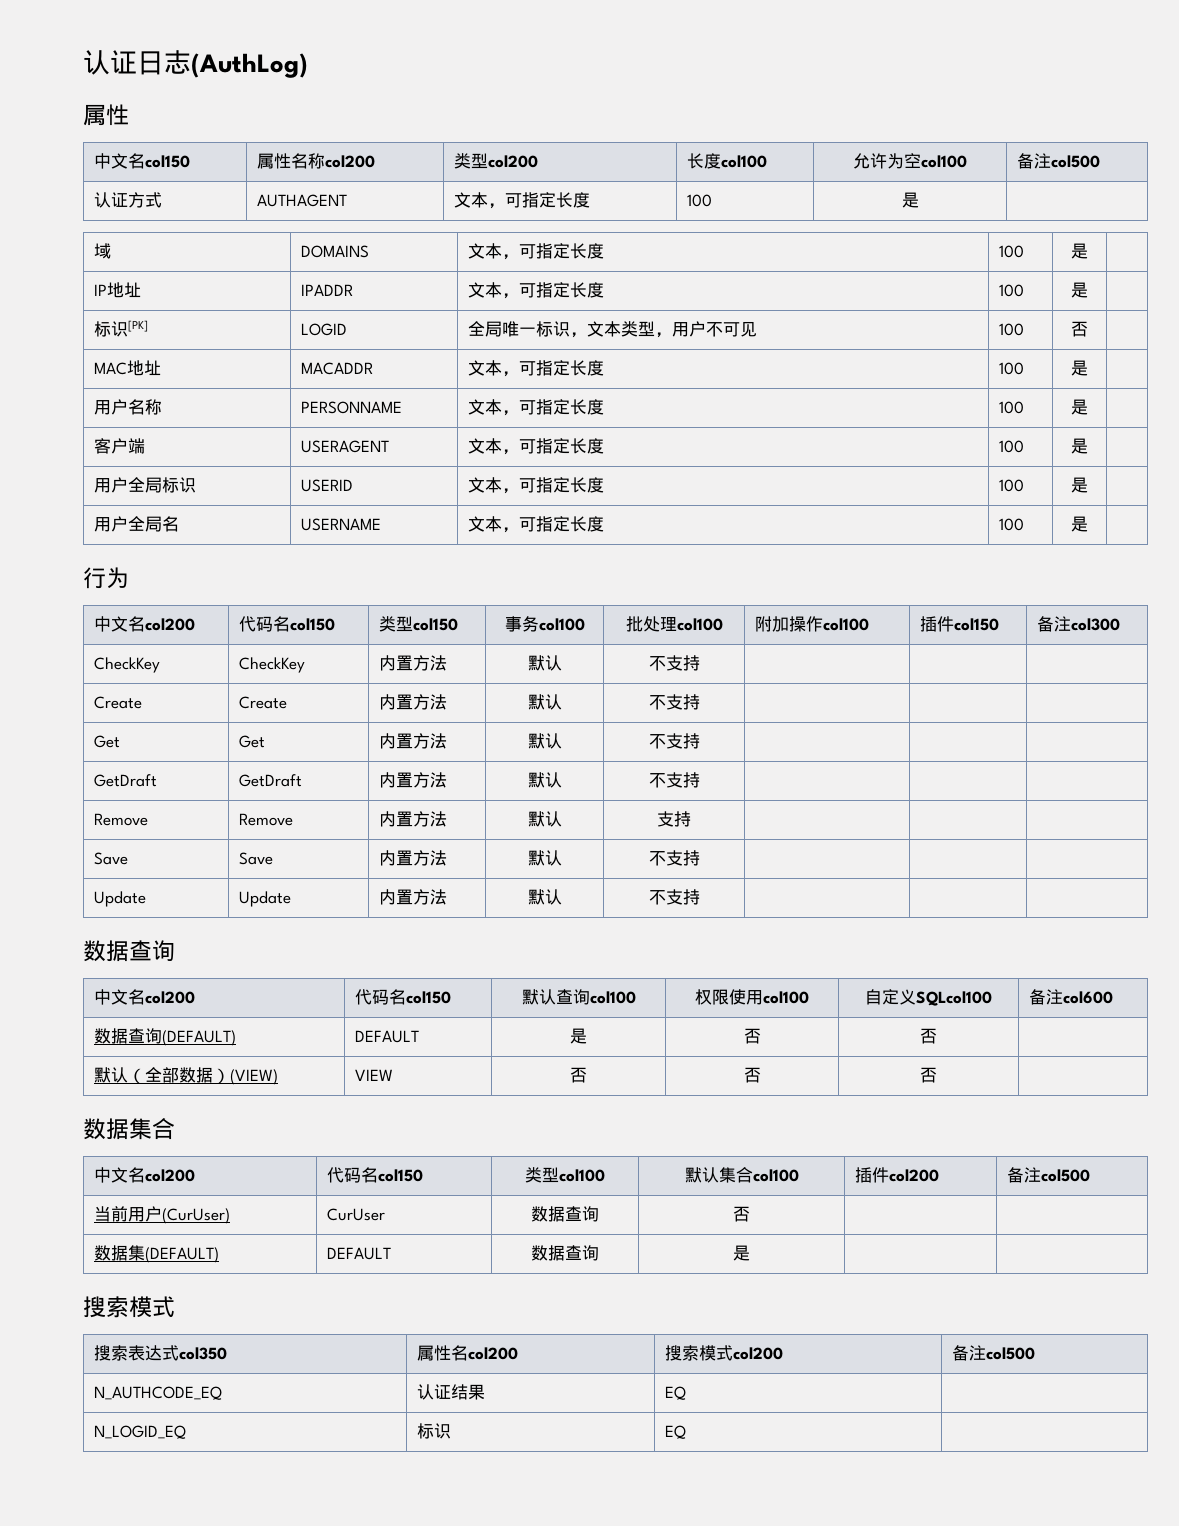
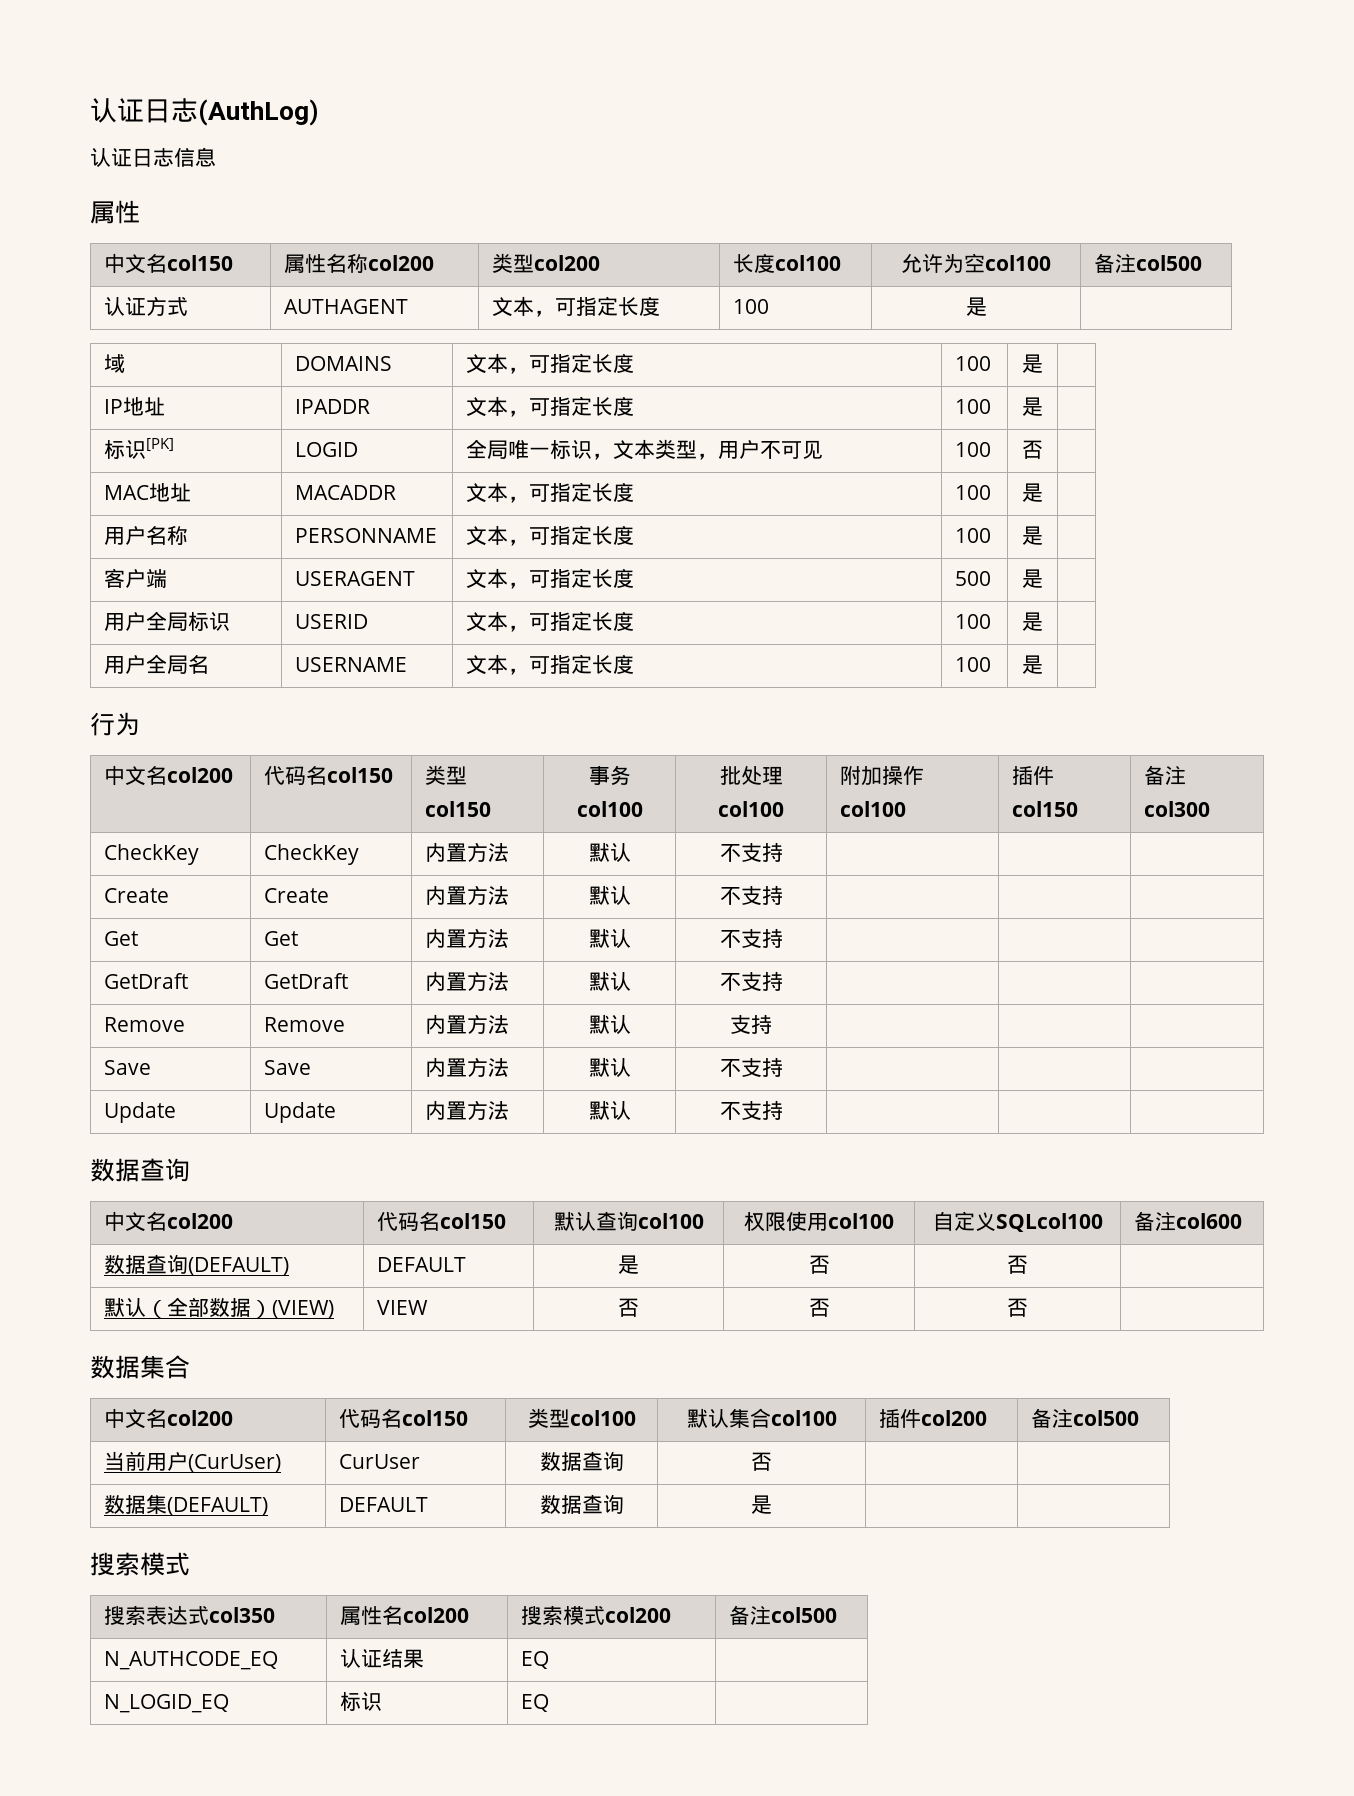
+ 认证日志信息
- 客户端 | USERAGENT | 文本，可指定长度 | 100 | 是 |
+ 客户端 | USERAGENT | 文本，可指定长度 | 500 | 是 |

